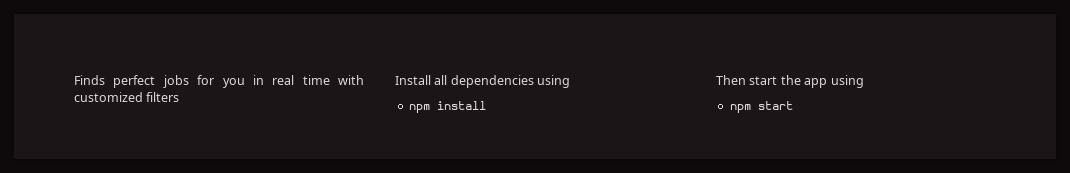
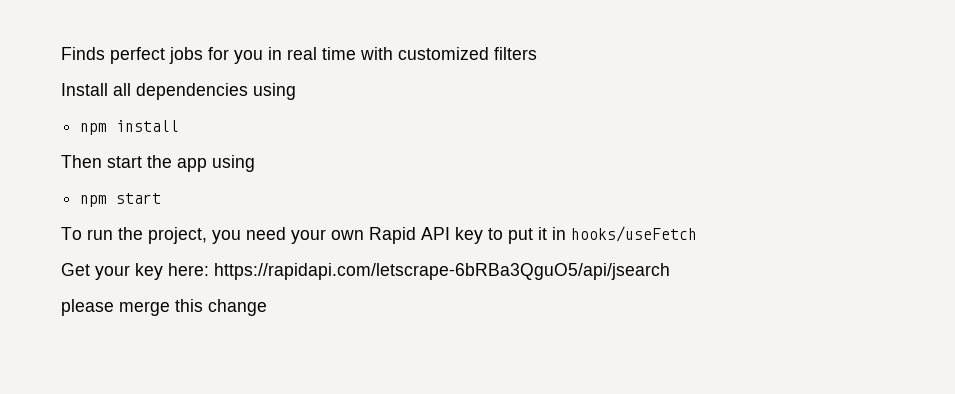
+ To run the project, you need your own Rapid API key to put it in hooks/useFetch
+ Get your key here: https://rapidapi.com/letscrape-6bRBa3QguO5/api/jsearch
+ please merge this change

